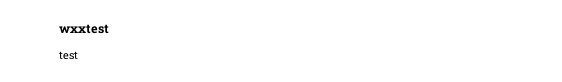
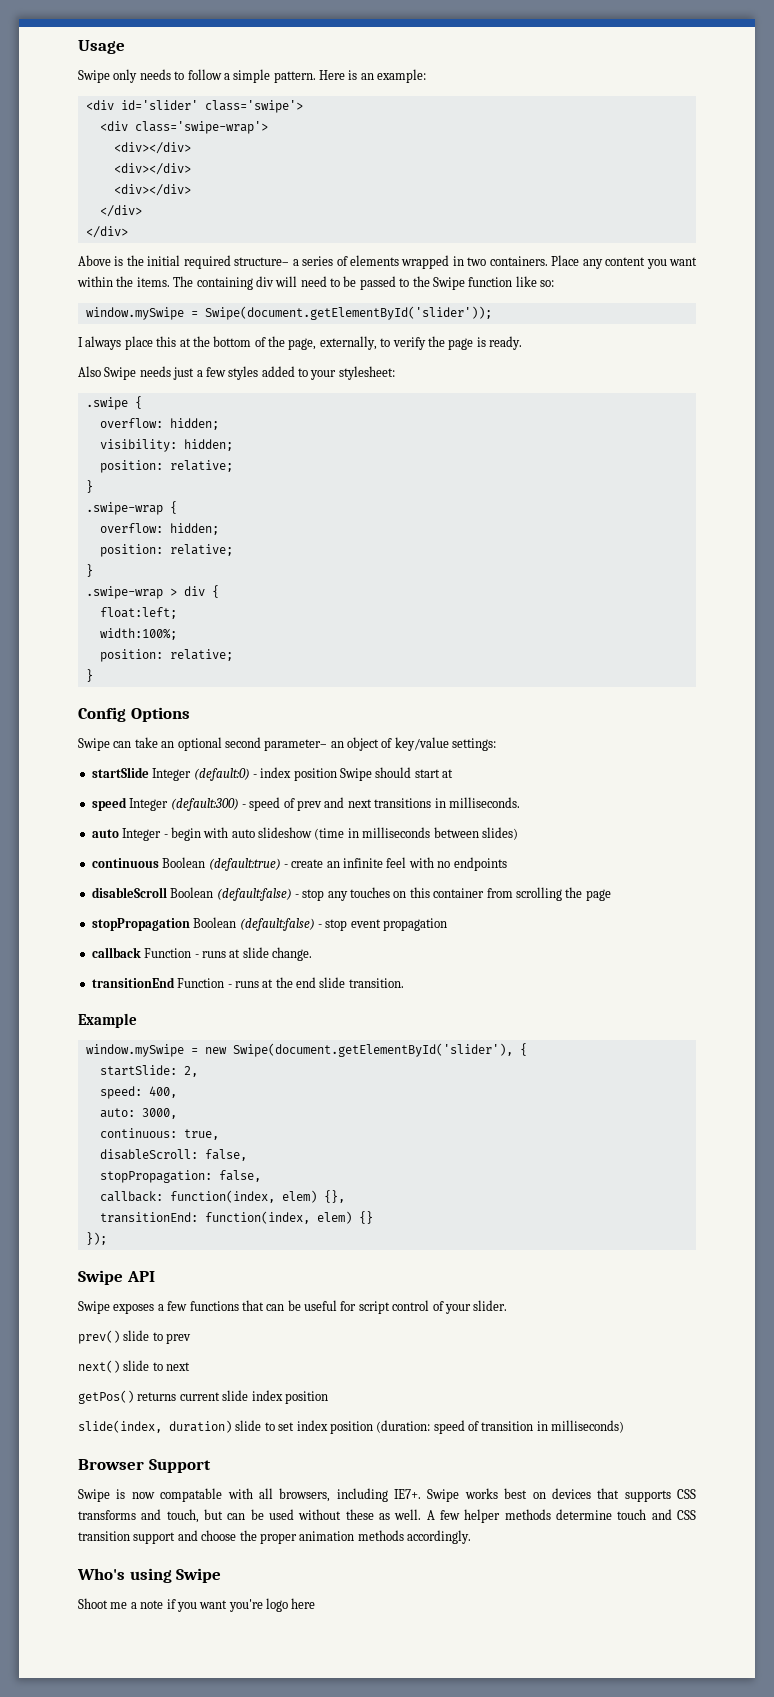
- wxxtest
- test
+ Usage
+ Swipe only needs to follow a simple pattern. Here is an example:
+ <div id='slider' class='swipe'>
+ <div class='swipe-wrap'>
+ <div></div>
+ <div></div>
+ <div></div>
+ </div>
+ </div>
+ Above is the initial required structure– a series of elements wrapped in two containers. Place any content you want within the items. The containing div will need to be passed to the Swipe function like so:
+ window.mySwipe = Swipe(document.getElementById('slider'));
+ I always place this at the bottom of the page, externally, to verify the page is ready.
+ Also Swipe needs just a few styles added to your stylesheet:
+ .swipe {
+ overflow: hidden;
+ visibility: hidden;
+ position: relative;
+ }
+ .swipe-wrap {
+ overflow: hidden;
+ position: relative;
+ }
+ .swipe-wrap > div {
+ float:left;
+ width:100%;
+ position: relative;
+ }
+ Config Options
+ Swipe can take an optional second parameter– an object of key/value settings:
+ startSlide Integer (default:0) - index position Swipe should start at
+ speed Integer (default:300) - speed of prev and next transitions in milliseconds.
+ auto Integer - begin with auto slideshow (time in milliseconds between slides)
+ continuous Boolean (default:true) - create an infinite feel with no endpoints
+ disableScroll Boolean (default:false) - stop any touches on this container from scrolling the page
+ stopPropagation Boolean (default:false) - stop event propagation
+ callback Function - runs at slide change.
+ transitionEnd Function - runs at the end slide transition.
+ Example
+ window.mySwipe = new Swipe(document.getElementById('slider'), {
+ startSlide: 2,
+ speed: 400,
+ auto: 3000,
+ continuous: true,
+ disableScroll: false,
+ stopPropagation: false,
+ callback: function(index, elem) {},
+ transitionEnd: function(index, elem) {}
+ });
+ Swipe API
+ Swipe exposes a few functions that can be useful for script control of your slider.
+ prev() slide to prev
+ next() slide to next
+ getPos() returns current slide index position
+ slide(index, duration) slide to set index position (duration: speed of transition in milliseconds)
+ Browser Support
+ Swipe is now compatable with all browsers, including IE7+. Swipe works best on devices that supports CSS transforms and touch, but can be used without these as well. A few helper methods determine touch and CSS transition support and choose the proper animation methods accordingly.
+ Who's using Swipe
+ Shoot me a note if you want you're logo here

